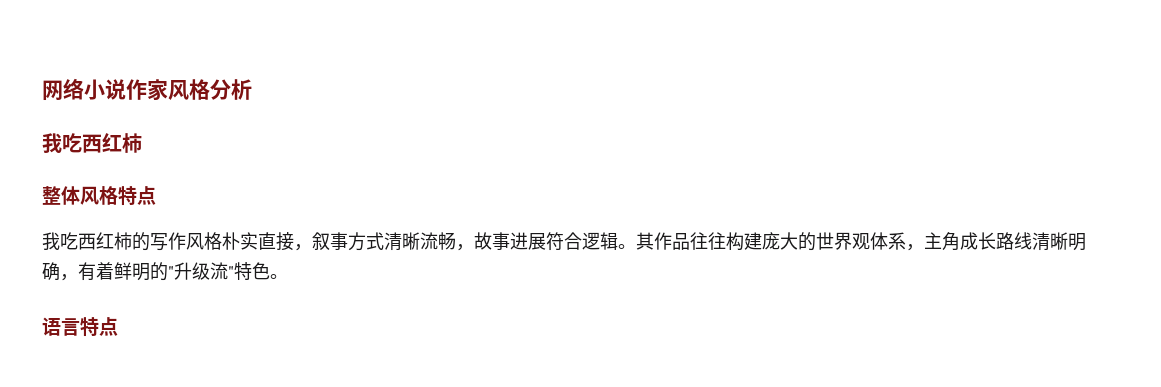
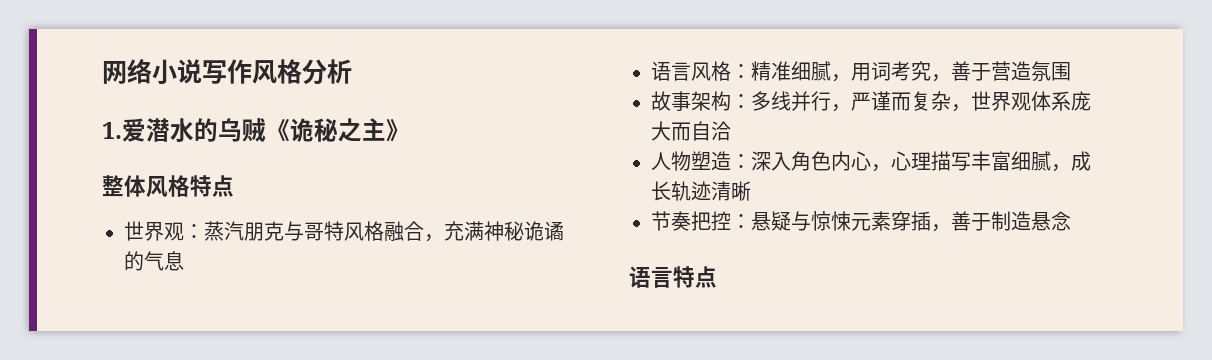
- 网络小说作家风格分析
- 我吃西红柿
+ 网络小说写作风格分析
+ 1.爱潜水的乌贼《诡秘之主》
  整体风格特点
- 我吃西红柿的写作风格朴实直接，叙事方式清晰流畅，故事进展符合逻辑。其作品往往构建庞大的世界观体系，主角成长路线清晰明确，有着鲜明的"升级流"特色。
+ 世界观：蒸汽朋克与哥特风格融合，充满神秘诡谲的气息
+ 语言风格：精准细腻，用词考究，善于营造氛围
+ 故事架构：多线并行，严谨而复杂，世界观体系庞大而自洽
+ 人物塑造：深入角色内心，心理描写丰富细腻，成长轨迹清晰
+ 节奏把控：悬疑与惊悚元素穿插，善于制造悬念

